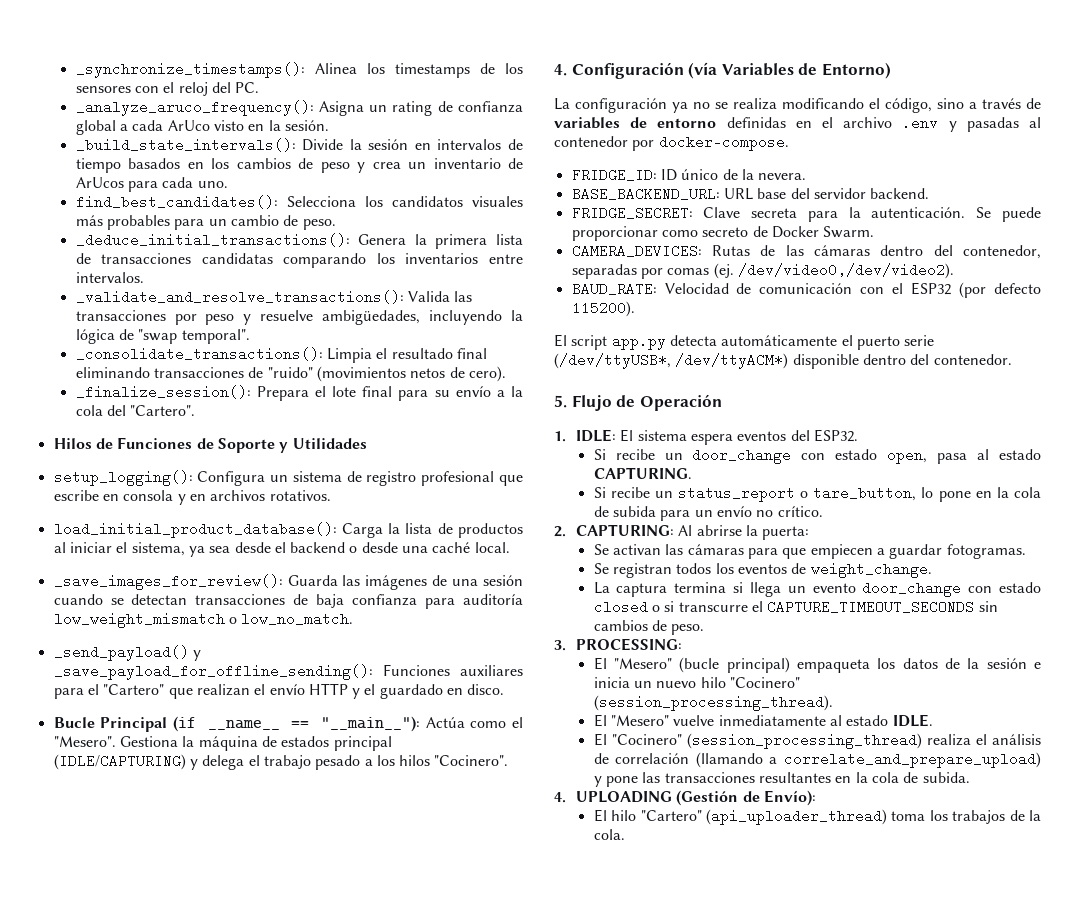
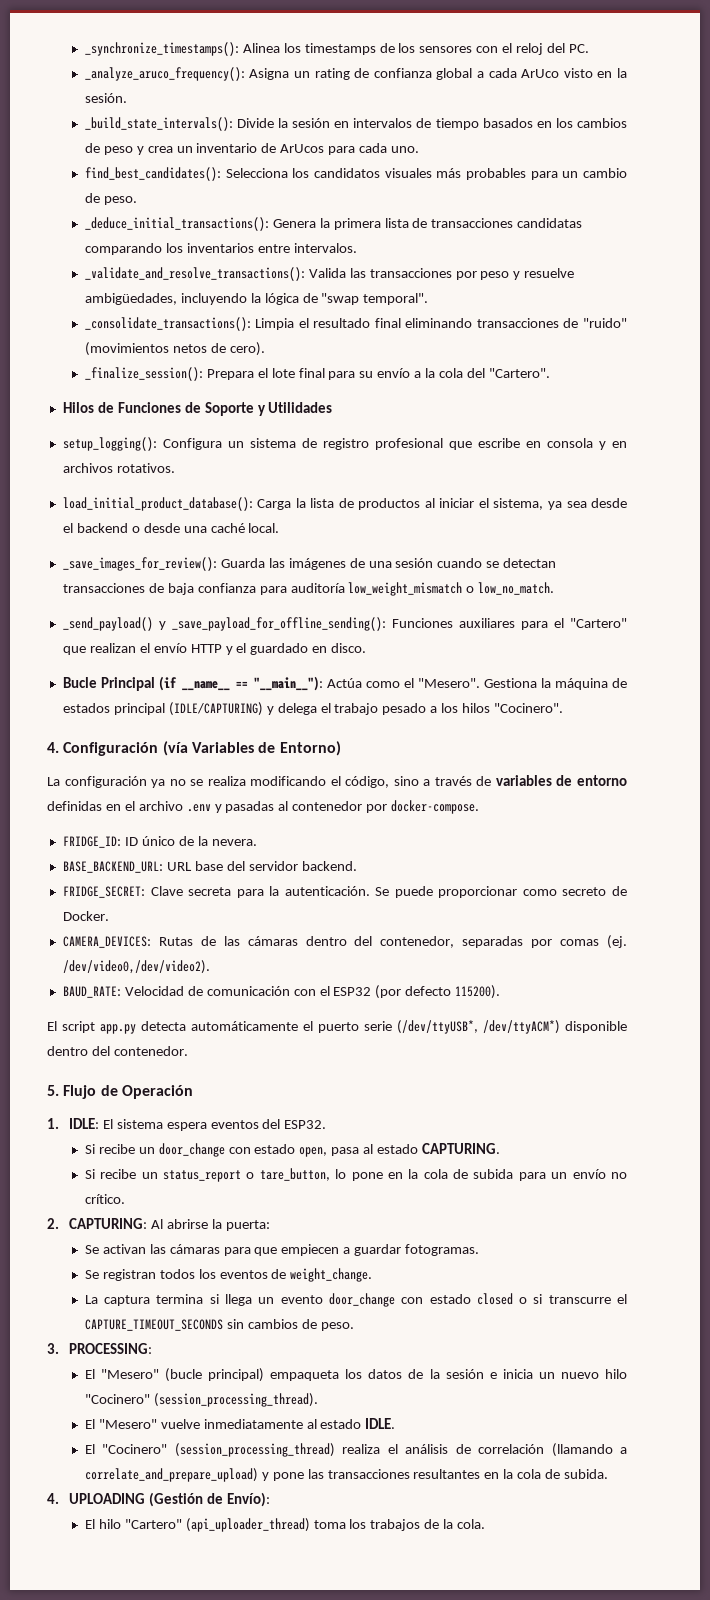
- Se puede proporcionar como secreto de Docker Swarm.
+ Se puede proporcionar como secreto de Docker.

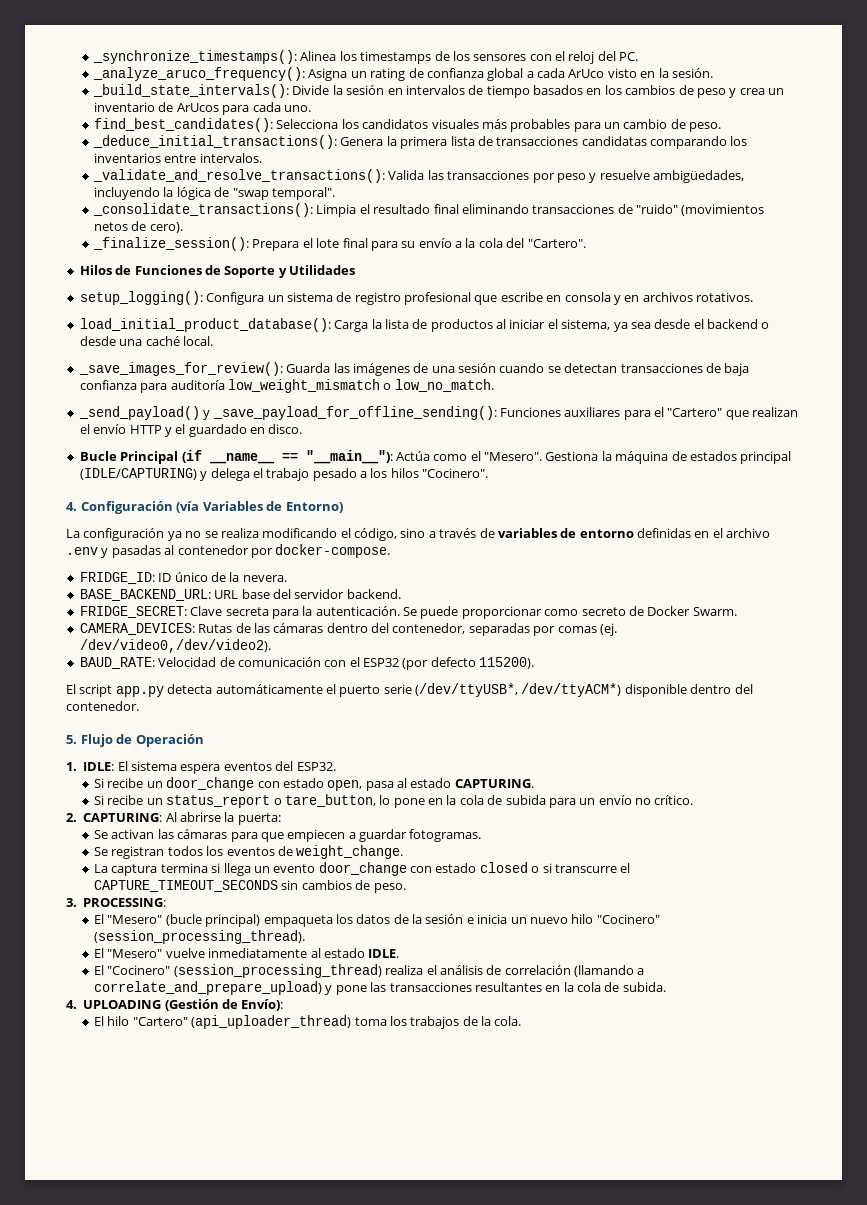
- Se puede proporcionar como secreto de Docker.
+ Se puede proporcionar como secreto de Docker Swarm.

